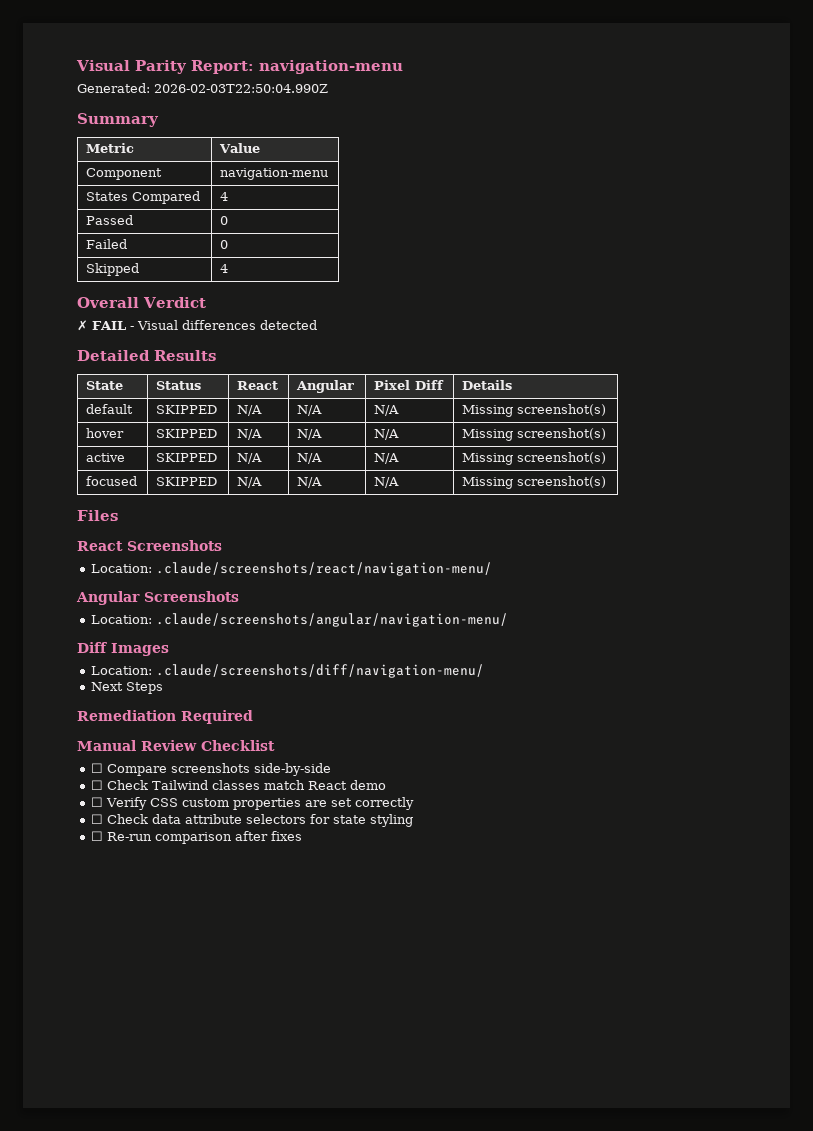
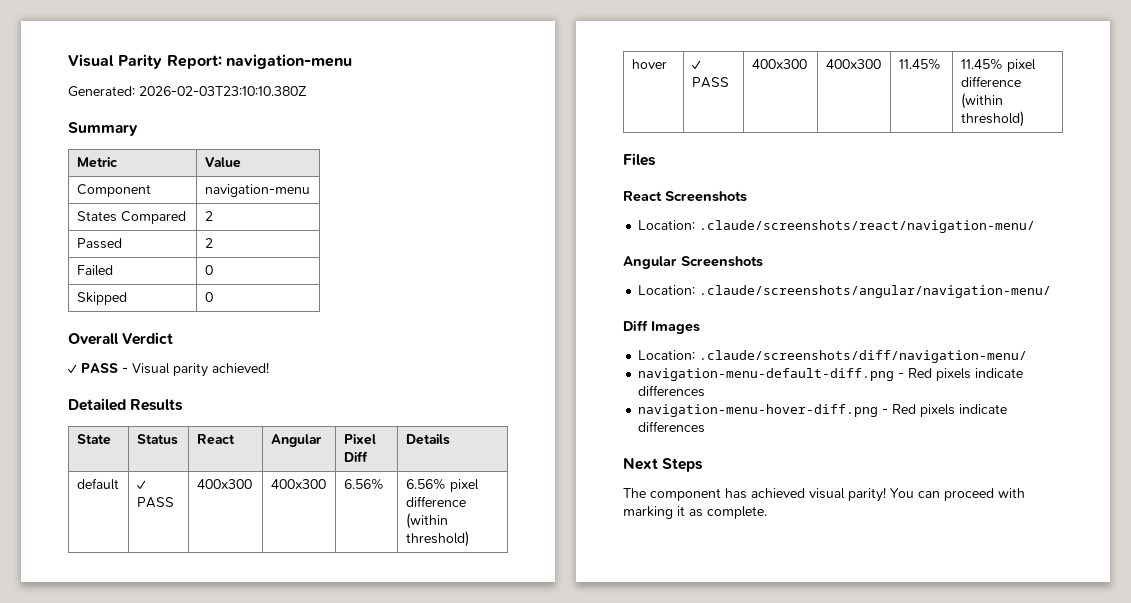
- Generated: 2026-02-03T22:50:04.990Z
+ Generated: 2026-02-03T23:10:10.380Z
- States Compared | 4
+ States Compared | 2
- Passed | 0
+ Passed | 2
- Skipped | 4
+ Skipped | 0
- ✗ FAIL - Visual differences detected
+ ✓ PASS - Visual parity achieved!
- default | SKIPPED | N/A | N/A | N/A | Missing screenshot(s)
- hover | SKIPPED | N/A | N/A | N/A | Missing screenshot(s)
- active | SKIPPED | N/A | N/A | N/A | Missing screenshot(s)
- focused | SKIPPED | N/A | N/A | N/A | Missing screenshot(s)
+ default | ✓ PASS | 400x300 | 400x300 | 6.56% | 6.56% pixel difference (within threshold)
+ hover | ✓ PASS | 400x300 | 400x300 | 11.45% | 11.45% pixel difference (within threshold)
+ navigation-menu-default-diff.png - Red pixels indicate differences
+ navigation-menu-hover-diff.png - Red pixels indicate differences
  Next Steps
- Remediation Required
- Manual Review Checklist
- ☐ Compare screenshots side-by-side
- ☐ Check Tailwind classes match React demo
- ☐ Verify CSS custom properties are set correctly
- ☐ Check data attribute selectors for state styling
- ☐ Re-run comparison after fixes
+ The component has achieved visual parity! You can proceed with marking it as complete.

